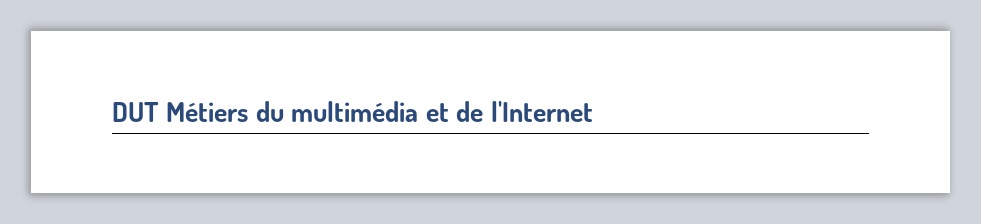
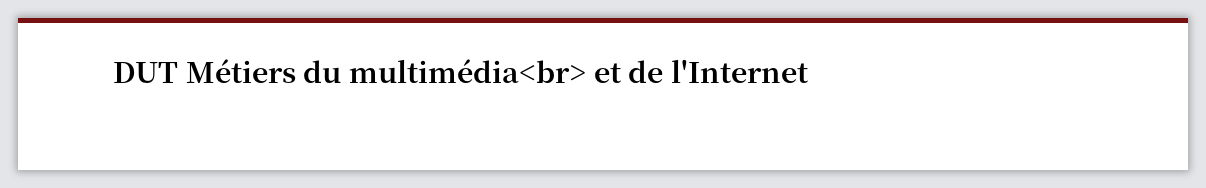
- DUT Métiers du multimédia et de l'Internet
+ DUT Métiers du multimédia<br> et de l'Internet

